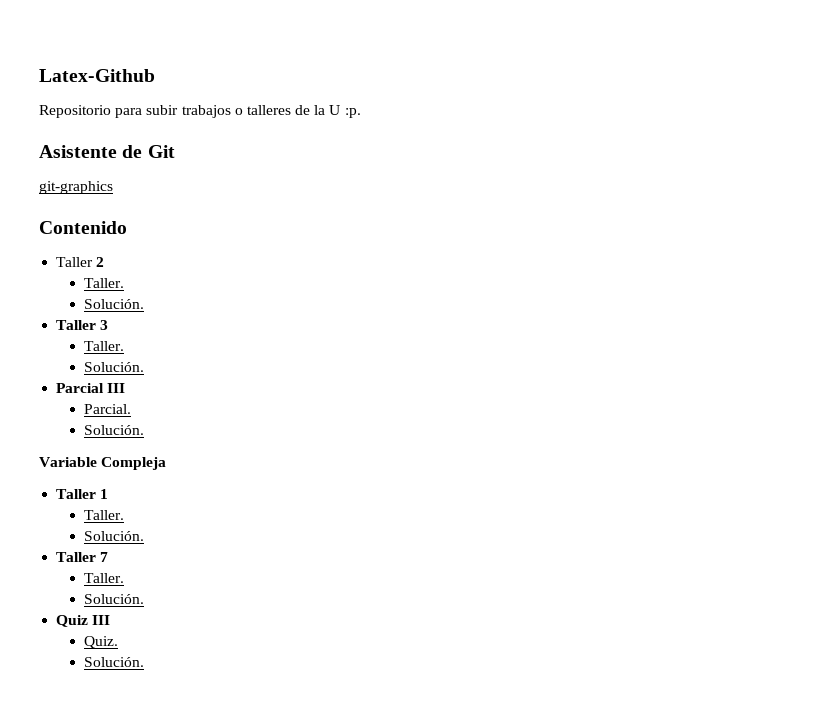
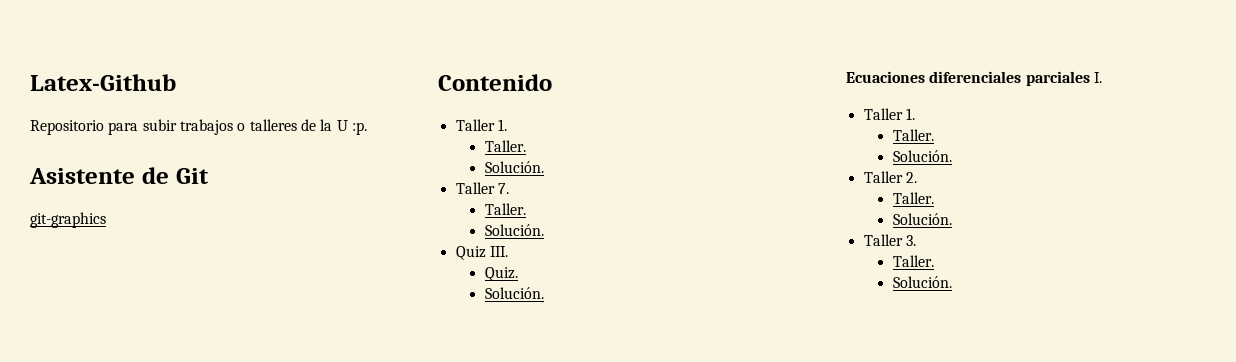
  Contenido
- Taller 2
+ Taller 1.
  Taller.
  Solución.
- Taller 3
+ Taller 7.
  Taller.
  Solución.
- Parcial III
- Parcial.
+ Quiz III.
+ Quiz.
  Solución.
- Variable Compleja
- Taller 1
+ Ecuaciones diferenciales parciales I.
+ Taller 1.
  Taller.
  Solución.
- Taller 7
+ Taller 2.
  Taller.
  Solución.
- Quiz III
- Quiz.
+ Taller 3.
+ Taller.

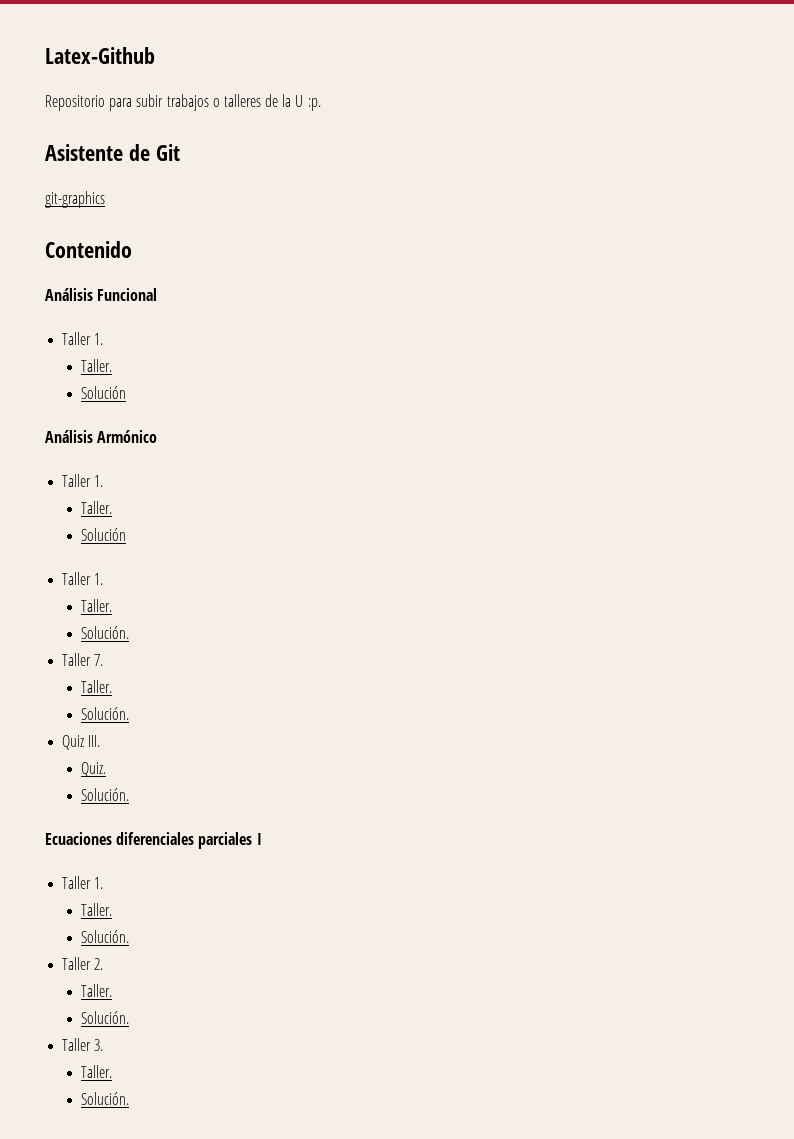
+ Análisis Funcional
+ Taller 1.
+ Taller.
+ Solución
+ Análisis Armónico
+ Taller 1.
+ Taller.
+ Solución
- Ecuaciones diferenciales parciales I.
+ Ecuaciones diferenciales parciales I

